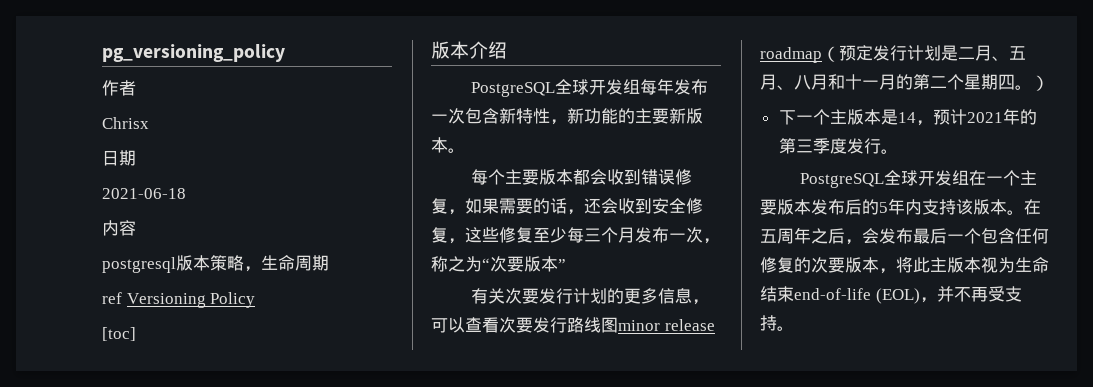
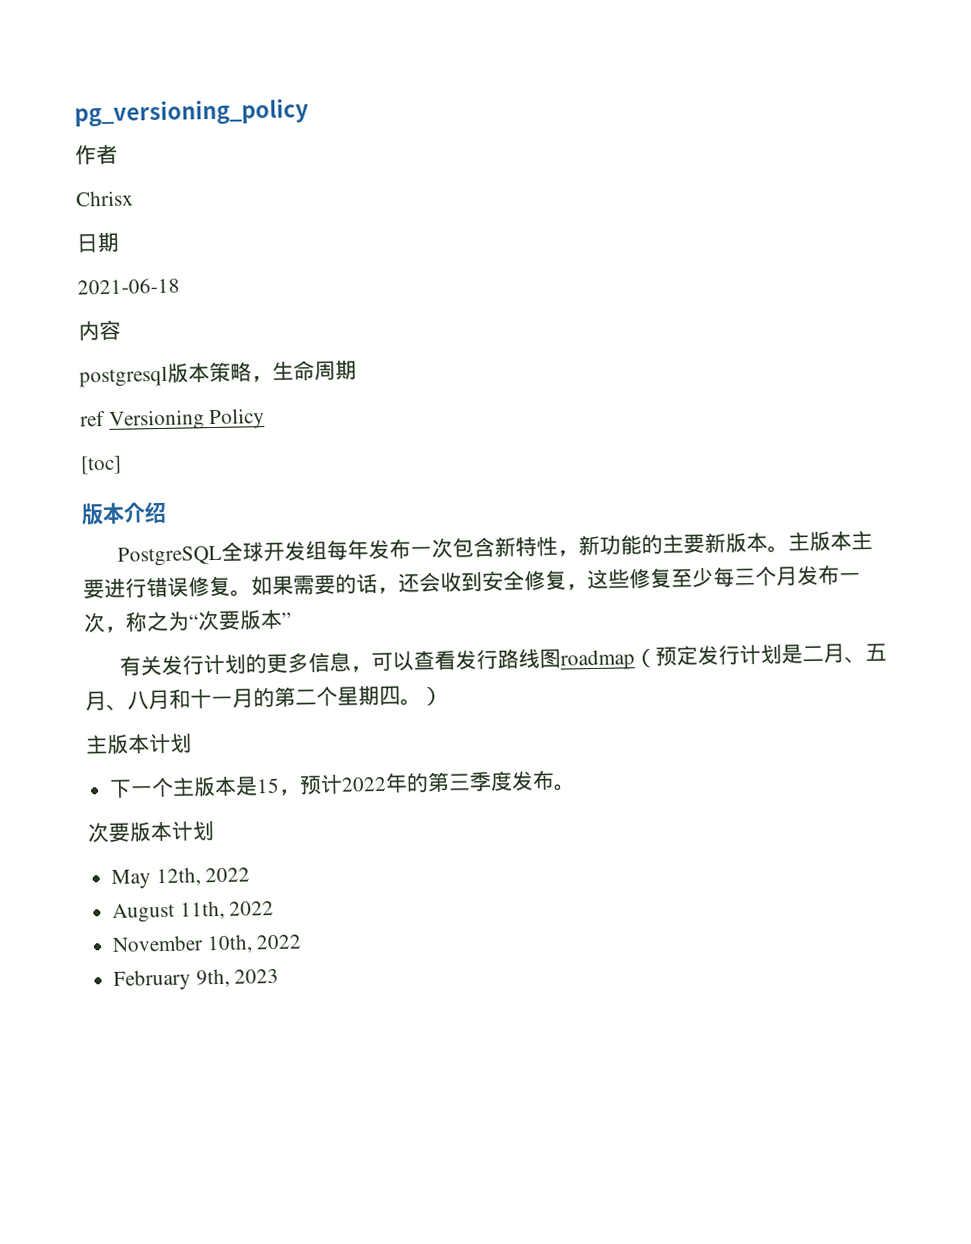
- PostgreSQL全球开发组每年发布一次包含新特性，新功能的主要新版本。
- 每个主要版本都会收到错误修复，如果需要的话，还会收到安全修复，这些修复至少每三个月发布一次，称之为“次要版本”
+ PostgreSQL全球开发组每年发布一次包含新特性，新功能的主要新版本。主版本主要进行错误修复。如果需要的话，还会收到安全修复，这些修复至少每三个月发布一次，称之为“次要版本”
- 有关次要发行计划的更多信息，可以查看次要发行路线图minor release roadmap（预定发行计划是二月、五月、八月和十一月的第二个星期四。）
+ 有关发行计划的更多信息，可以查看发行路线图roadmap（预定发行计划是二月、五月、八月和十一月的第二个星期四。）
+ 主版本计划
- 下一个主版本是14，预计2021年的第三季度发行。
- PostgreSQL全球开发组在一个主要版本发布后的5年内支持该版本。在五周年之后，会发布最后一个包含任何修复的次要版本，将此主版本视为生命结束end-of-life (EOL)，并不再受支持。
+ 下一个主版本是15，预计2022年的第三季度发布。
+ 次要版本计划
+ May 12th, 2022
+ August 11th, 2022
+ November 10th, 2022
+ February 9th, 2023

